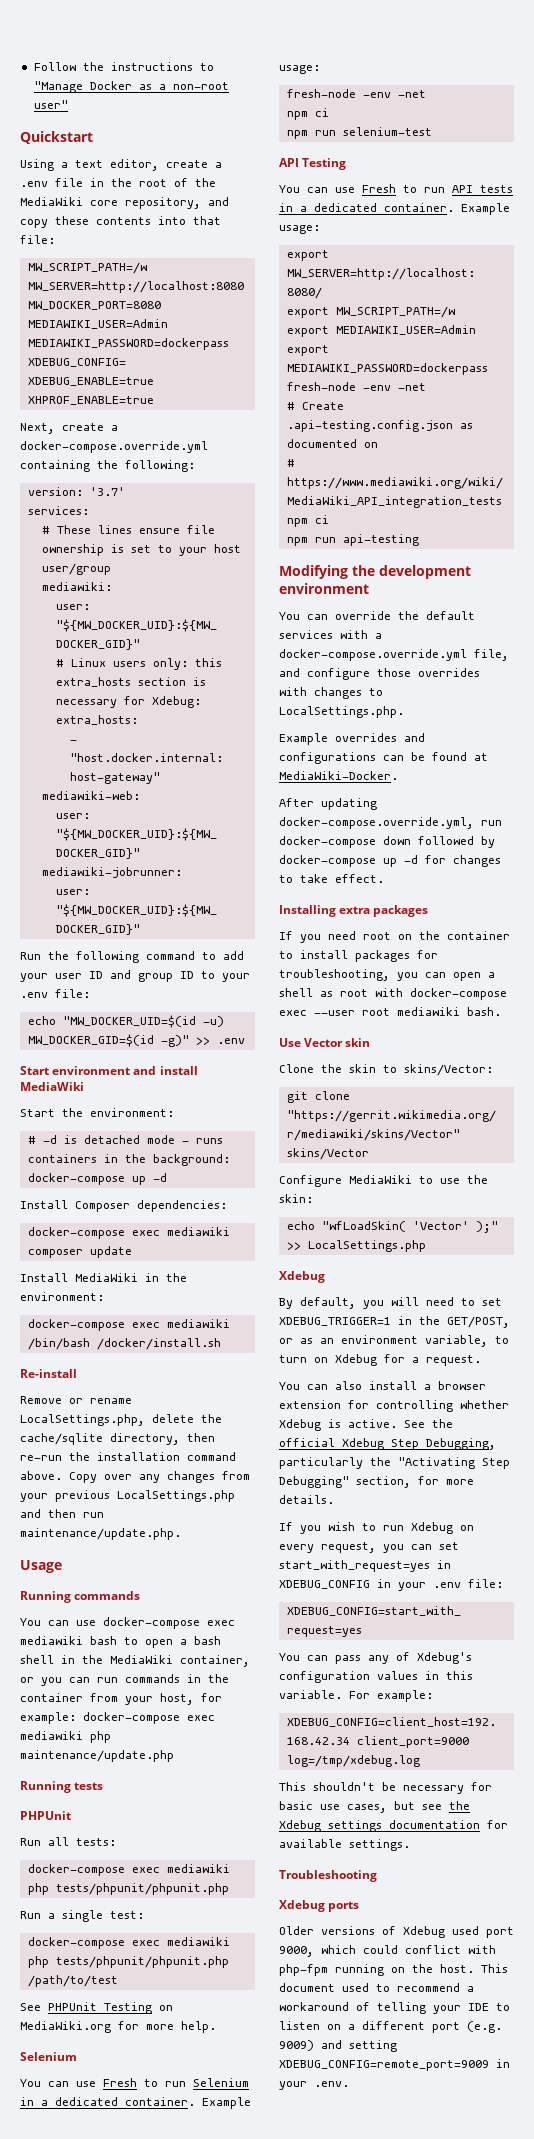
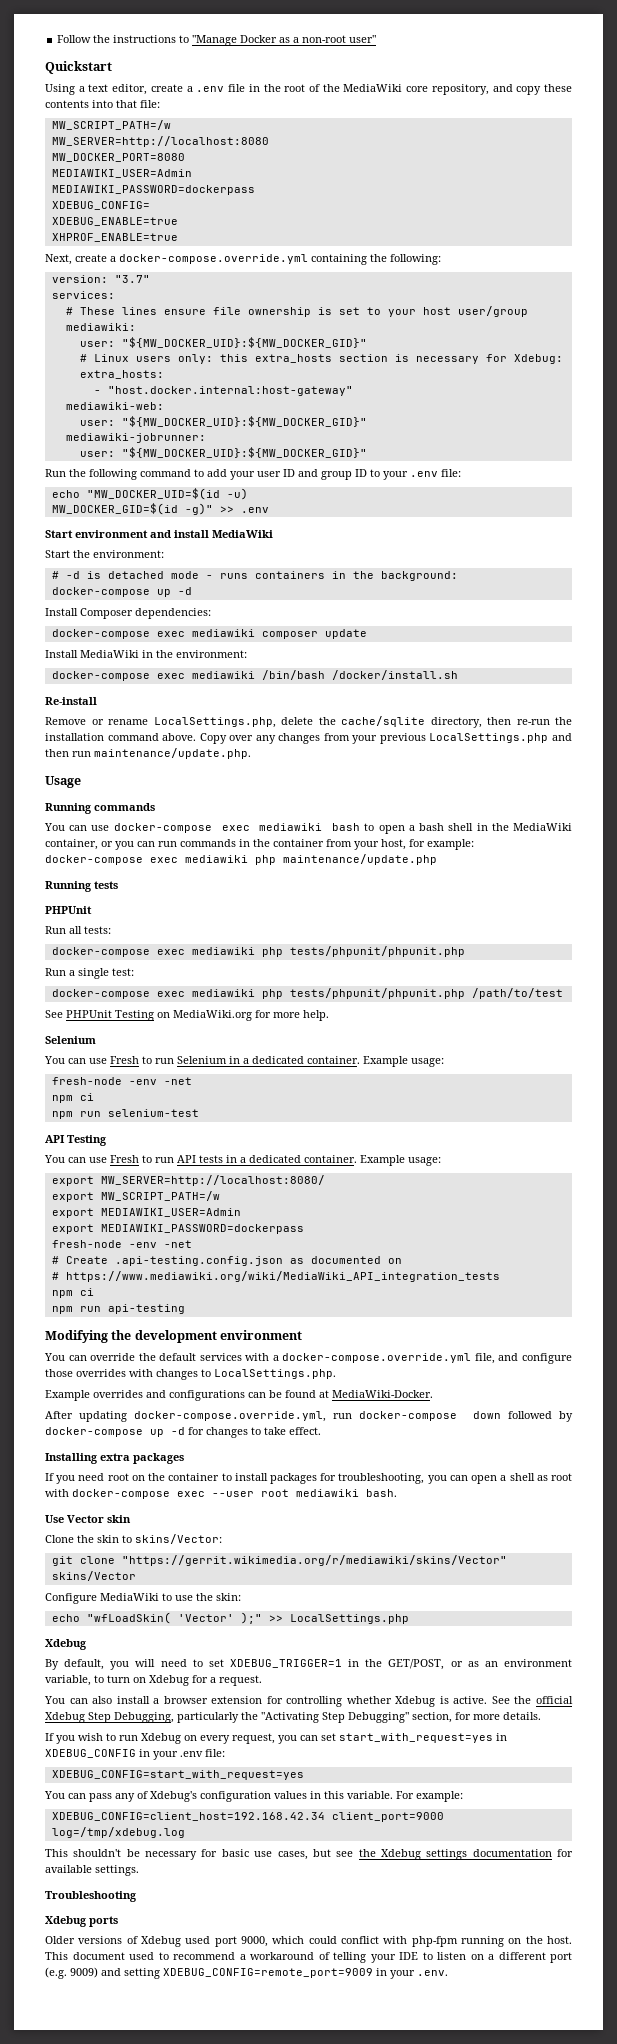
- version: '3.7'
+ version: "3.7"

